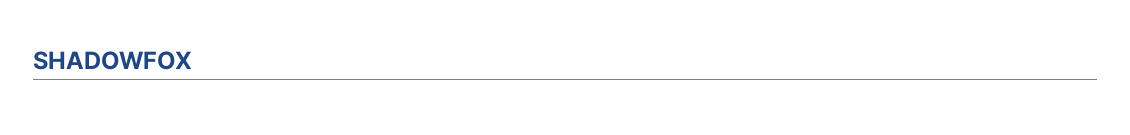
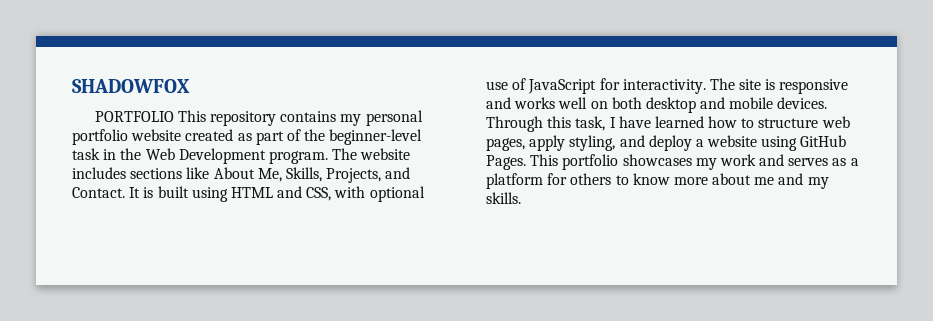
+ PORTFOLIO This repository contains my personal portfolio website created as part of the beginner-level task in the Web Development program. The website includes sections like About Me, Skills, Projects, and Contact. It is built using HTML and CSS, with optional use of JavaScript for interactivity. The site is responsive and works well on both desktop and mobile devices. Through this task, I have learned how to structure web pages, apply styling, and deploy a website using GitHub Pages. This portfolio showcases my work and serves as a platform for others to know more about me and my skills.

